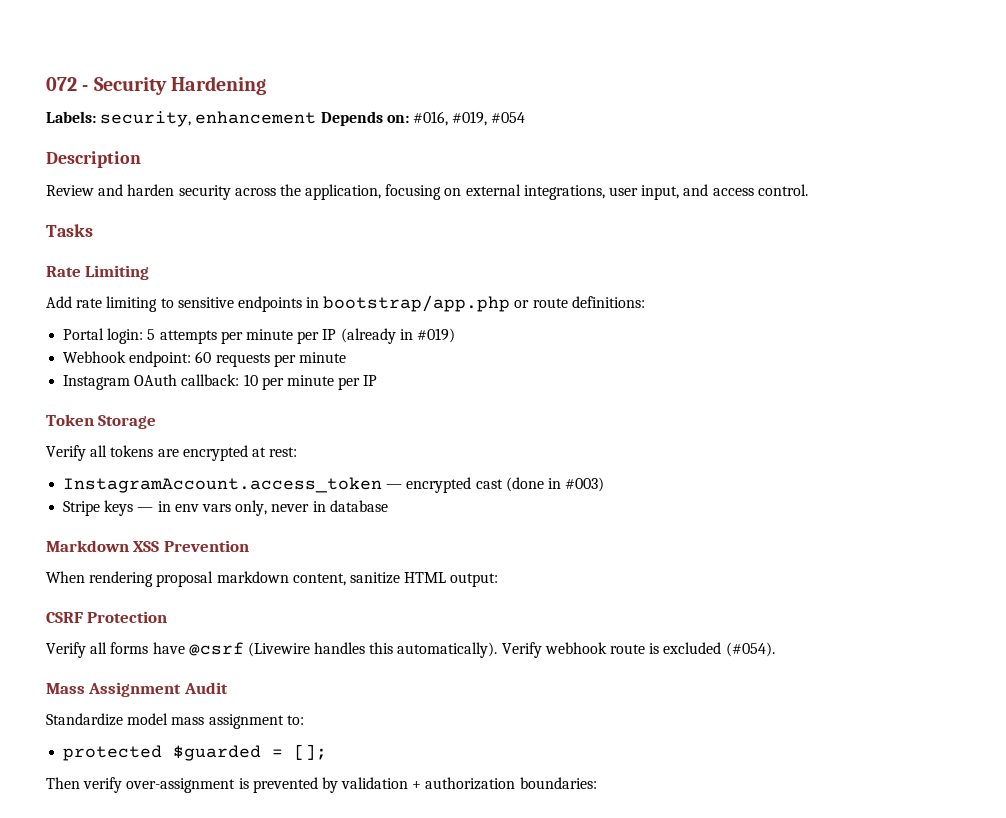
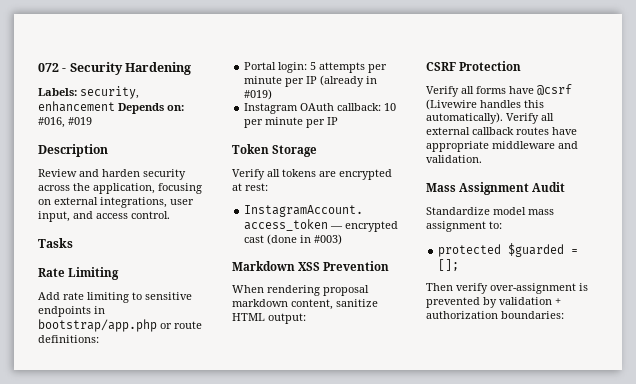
- Labels: security, enhancement Depends on: #016, #019, #054
+ Labels: security, enhancement Depends on: #016, #019
- Webhook endpoint: 60 requests per minute
- Stripe keys — in env vars only, never in database
- Verify webhook route is excluded (#054).
+ Verify all external callback routes have appropriate middleware and validation.

